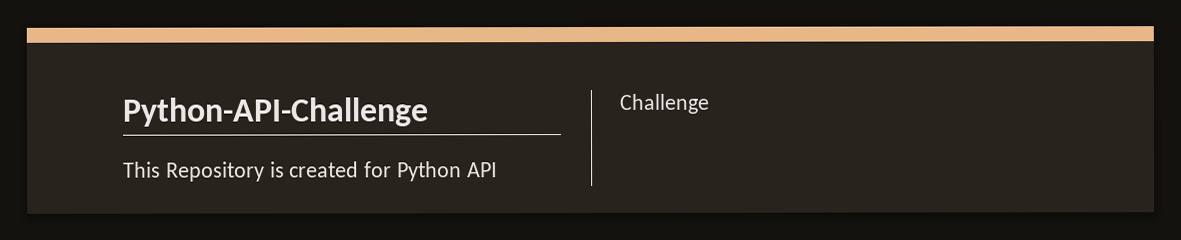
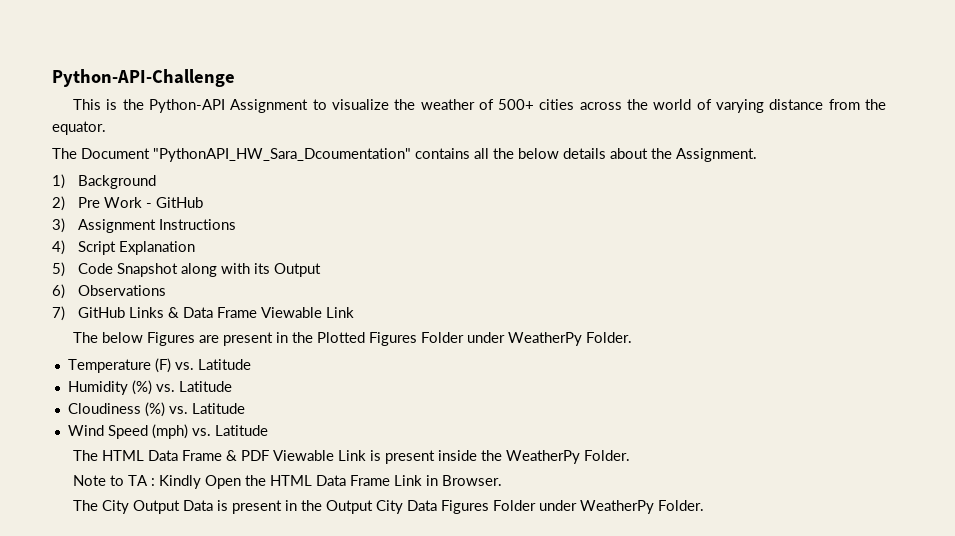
- This Repository is created for Python API Challenge
+ This is the Python-API Assignment to visualize the weather of 500+ cities across the world of varying distance from the equator.
+ The Document "PythonAPI_HW_Sara_Dcoumentation" contains all the below details about the Assignment.
+ 1) Background
+ 2) Pre Work - GitHub
+ 3) Assignment Instructions
+ 4) Script Explanation
+ 5) Code Snapshot along with its Output
+ 6) Observations
+ 7) GitHub Links & Data Frame Viewable Link
+ The below Figures are present in the Plotted Figures Folder under WeatherPy Folder.
+ Temperature (F) vs. Latitude
+ Humidity (%) vs. Latitude
+ Cloudiness (%) vs. Latitude
+ Wind Speed (mph) vs. Latitude
+ The HTML Data Frame & PDF Viewable Link is present inside the WeatherPy Folder.
+ Note to TA : Kindly Open the HTML Data Frame Link in Browser.
+ The City Output Data is present in the Output City Data Figures Folder under WeatherPy Folder.

